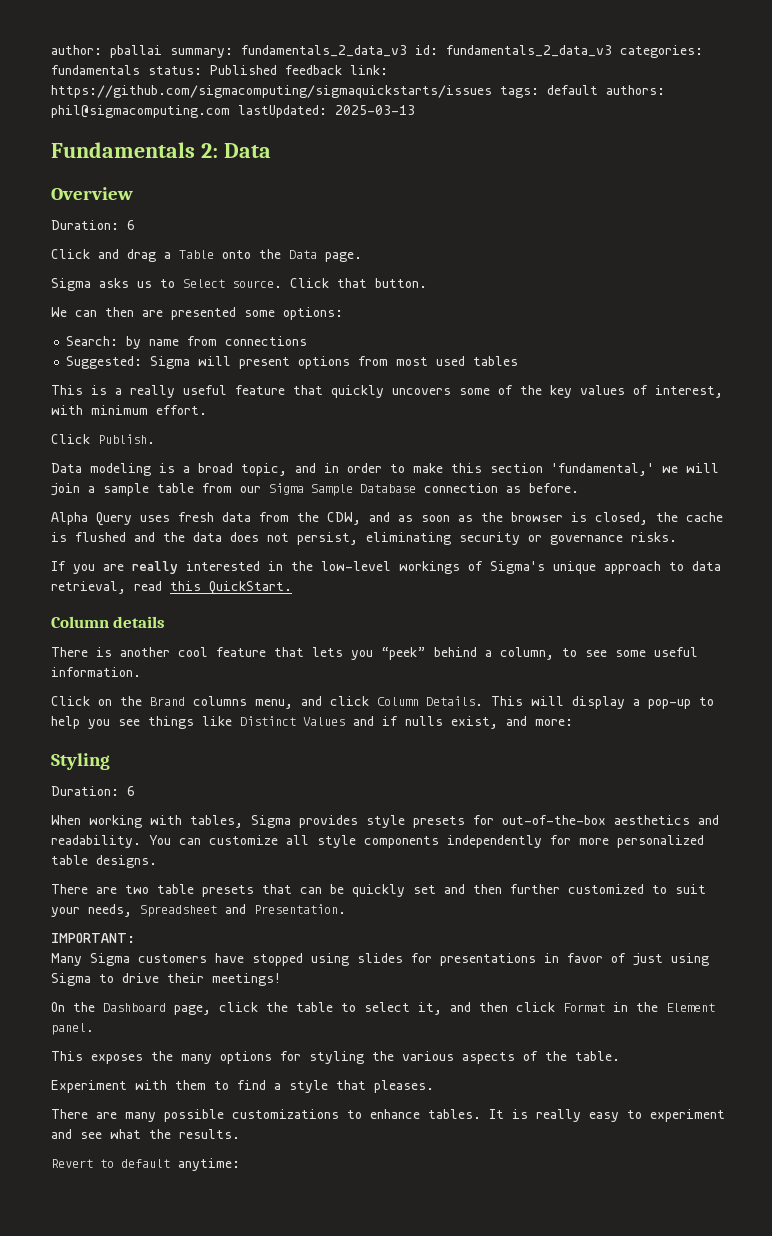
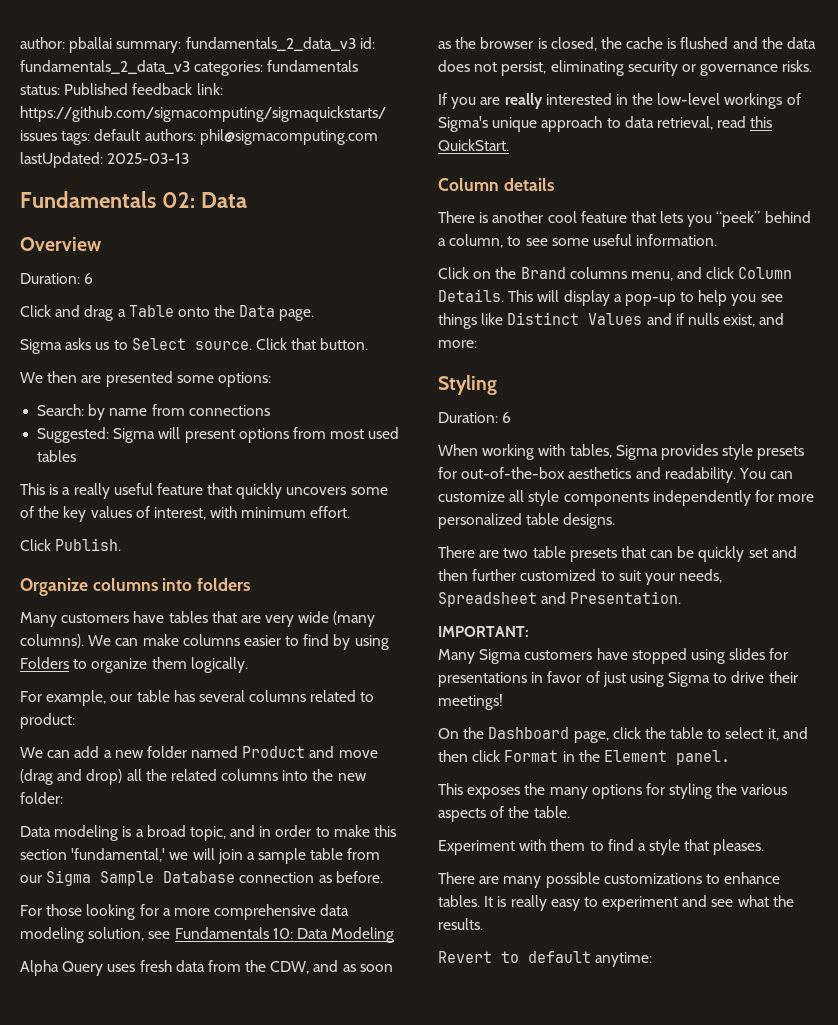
- Fundamentals 2: Data
+ Fundamentals 02: Data
- We can then are presented some options:
+ We then are presented some options:
+ Organize columns into folders
+ Many customers have tables that are very wide (many columns). We can make columns easier to find by using Folders to organize them logically.
+ For example, our table has several columns related to product:
+ We can add a new folder named Product and move (drag and drop) all the related columns into the new folder:
+ For those looking for a more comprehensive data modeling solution, see Fundamentals 10: Data Modeling

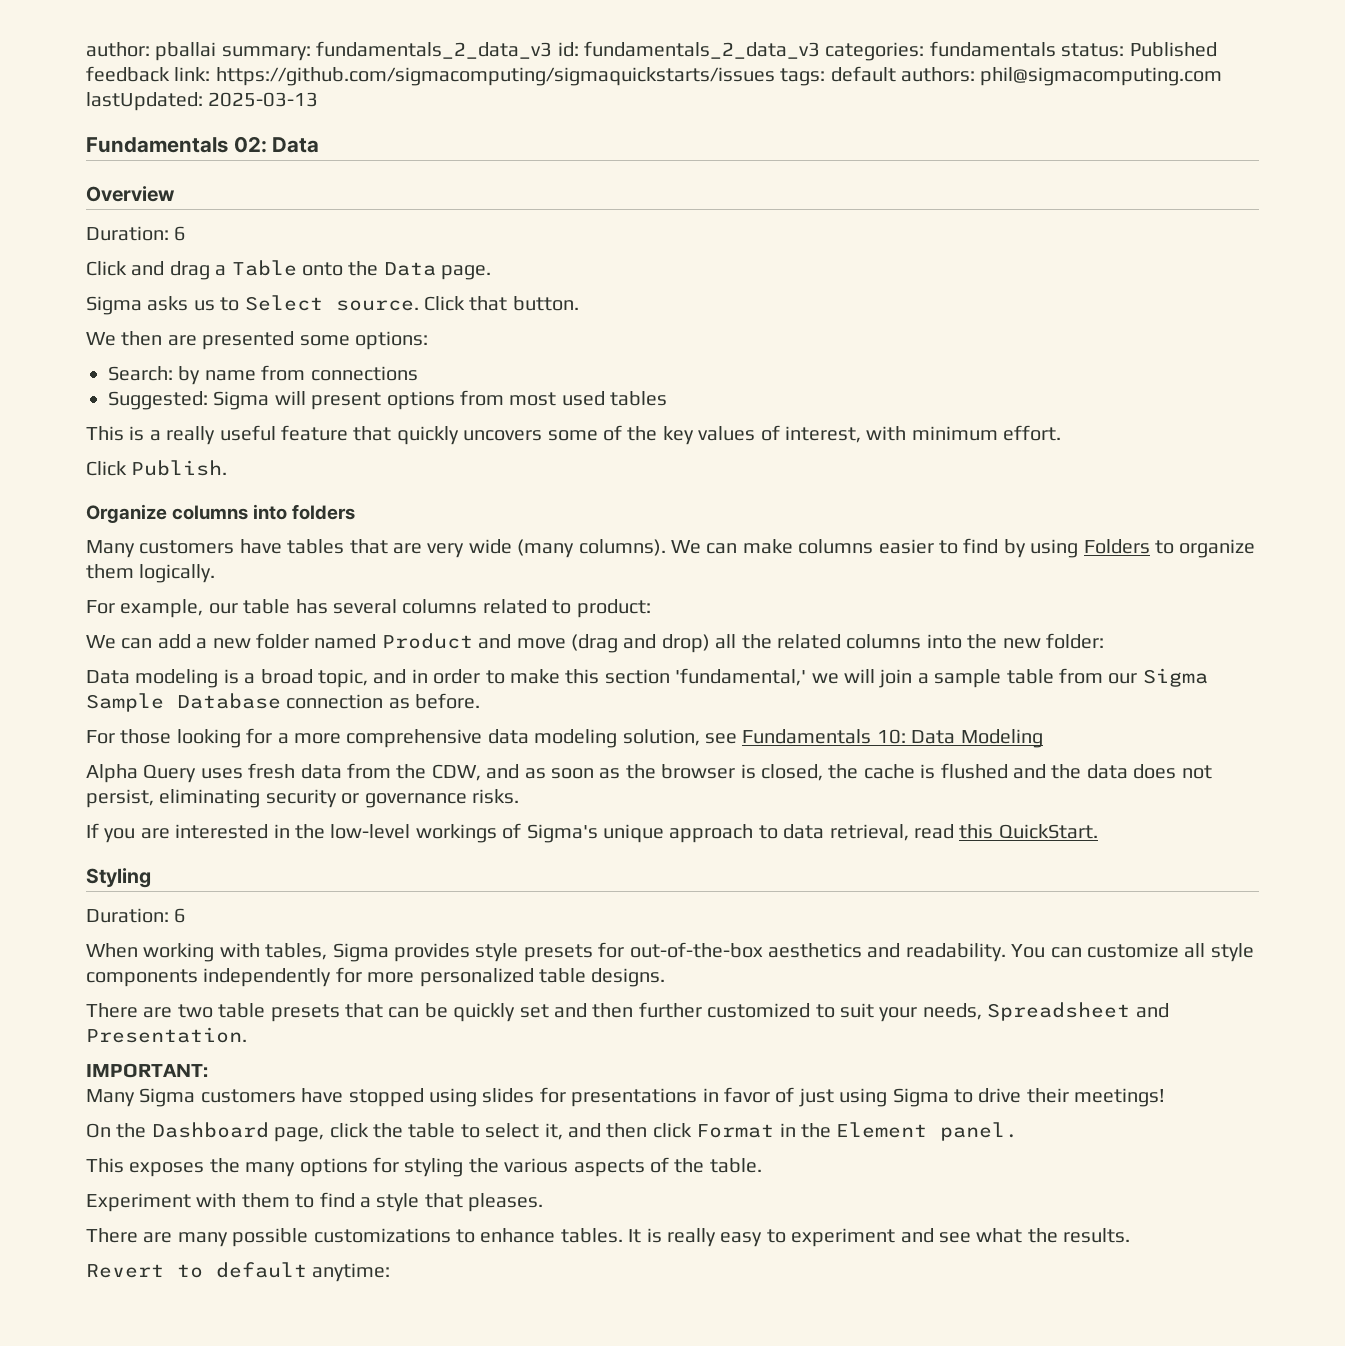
- If you are really interested in the low-level workings of Sigma's unique approach to data retrieval, read this QuickStart.
+ If you are interested in the low-level workings of Sigma's unique approach to data retrieval, read this QuickStart.
- Column details
- There is another cool feature that lets you “peek” behind a column, to see some useful information.
- Click on the Brand columns menu, and click Column Details. This will display a pop-up to help you see things like Distinct Values and if nulls exist, and more:

